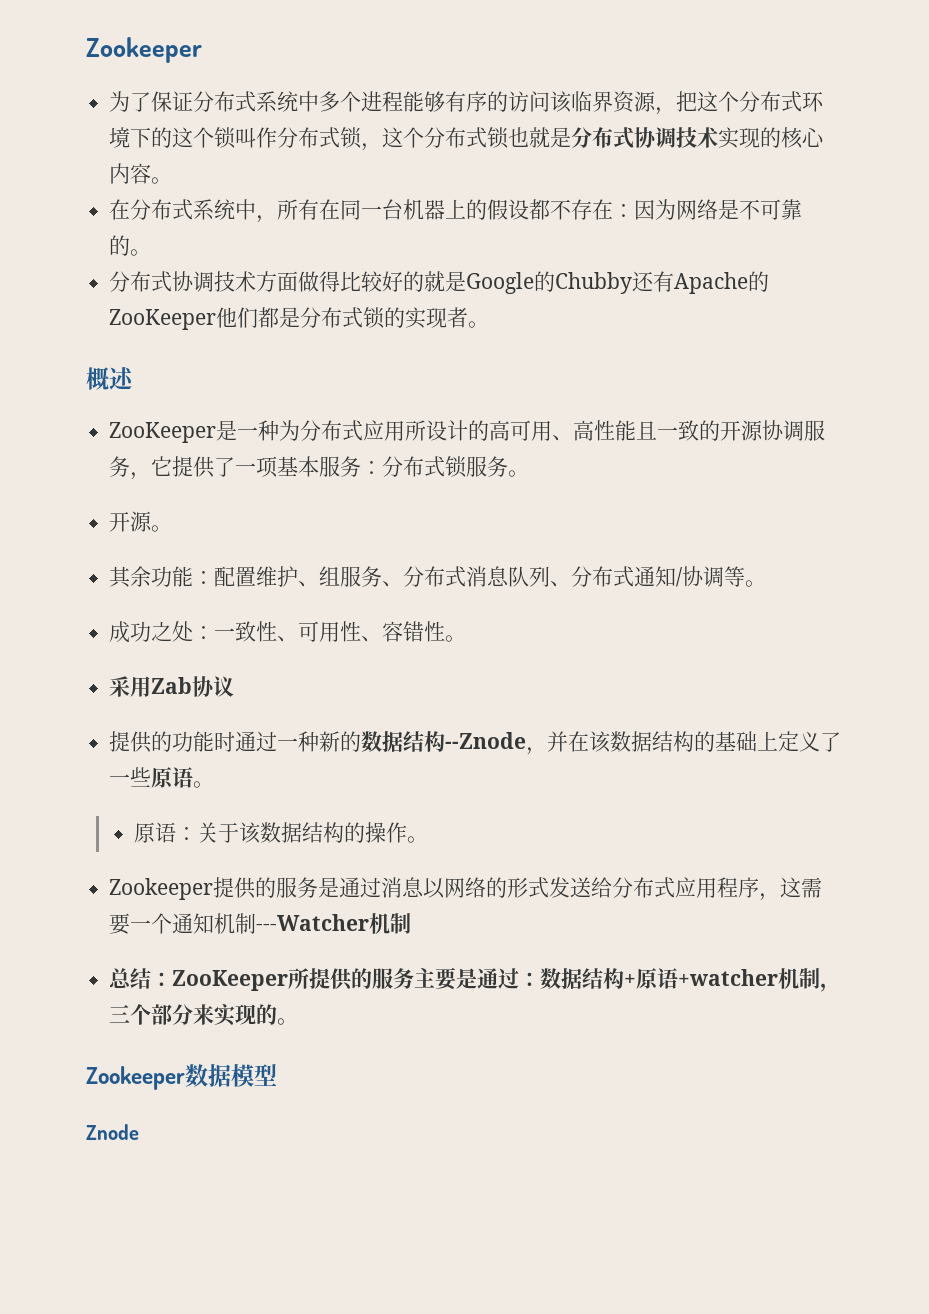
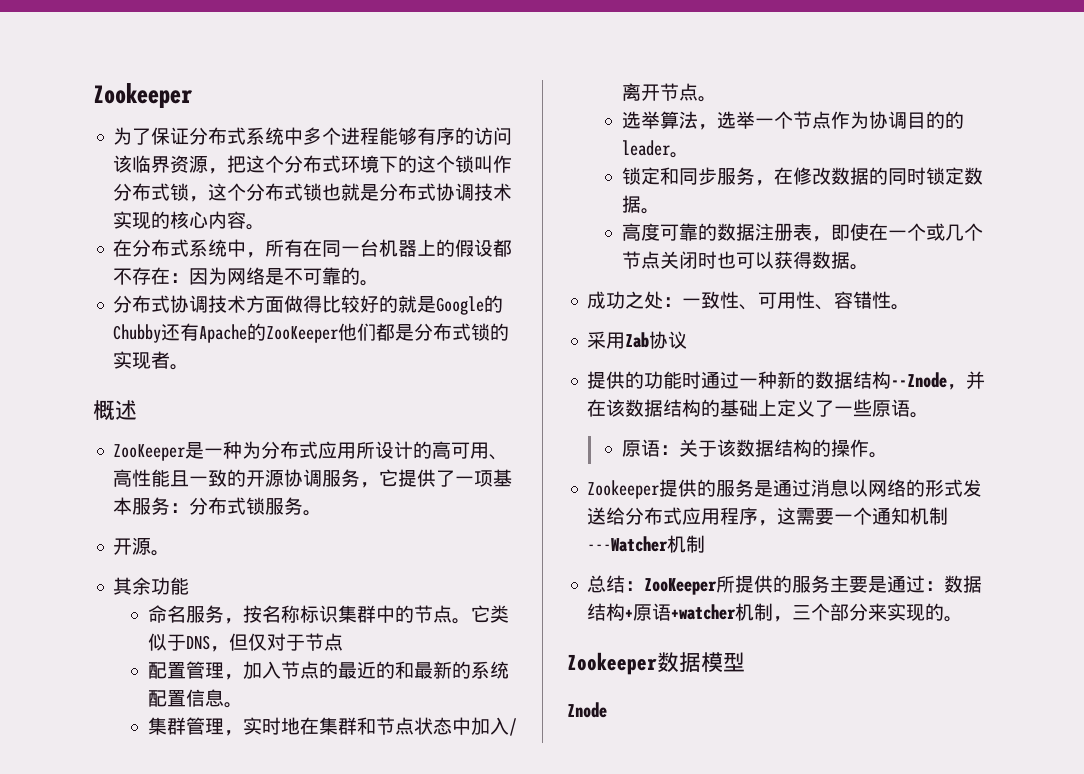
- 其余功能：配置维护、组服务、分布式消息队列、分布式通知/协调等。
+ 其余功能
+ 命名服务，按名称标识集群中的节点。它类似于DNS，但仅对于节点
+ 配置管理，加入节点的最近的和最新的系统配置信息。
+ 集群管理，实时地在集群和节点状态中加入/离开节点。
+ 选举算法，选举一个节点作为协调目的的leader。
+ 锁定和同步服务，在修改数据的同时锁定数据。
+ 高度可靠的数据注册表，即使在一个或几个节点关闭时也可以获得数据。

